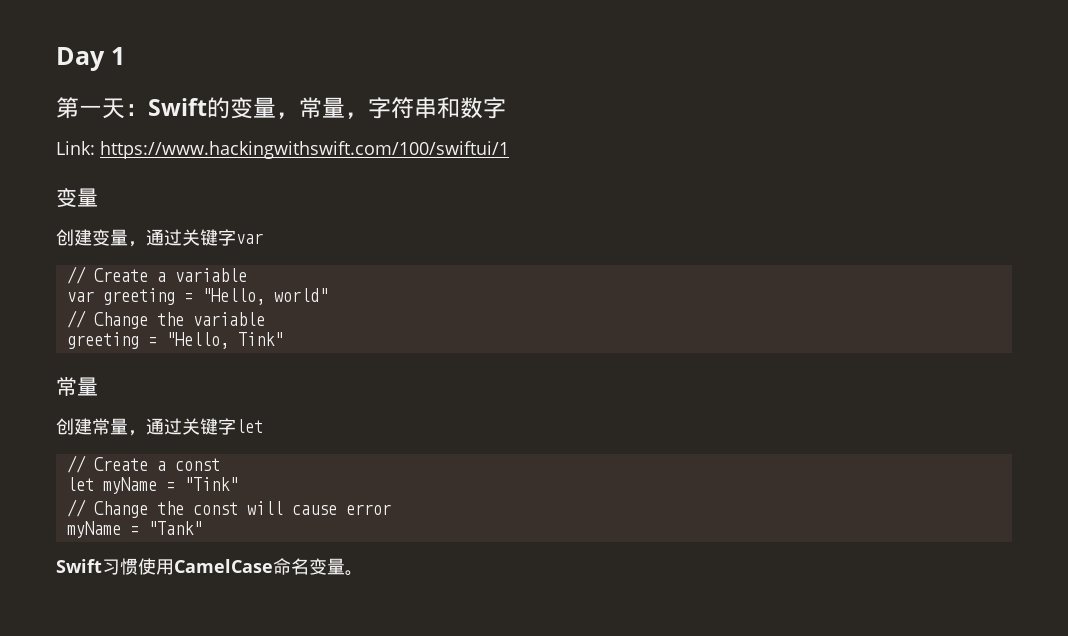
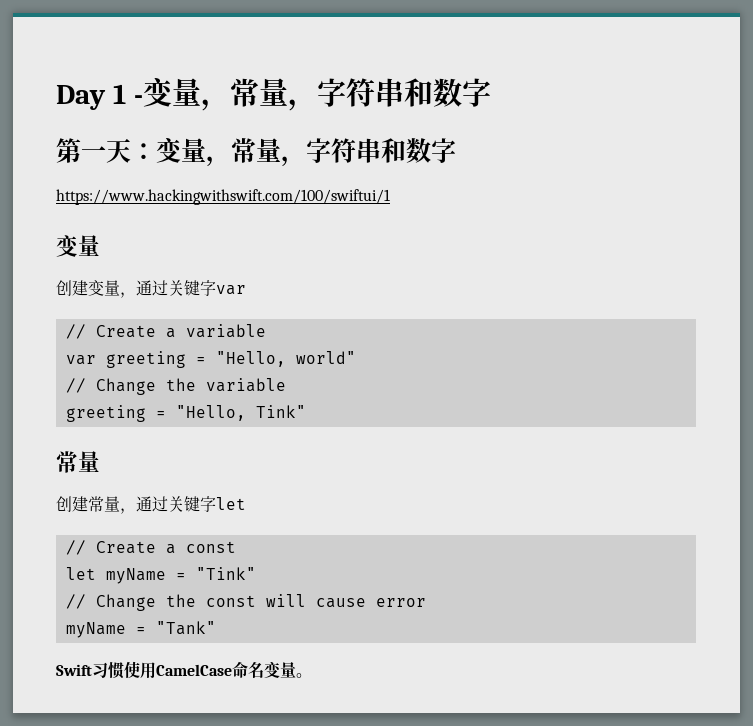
- Day 1
- 第一天：Swift的变量，常量，字符串和数字
- Link: https://www.hackingwithswift.com/100/swiftui/1
+ Day 1 -变量，常量，字符串和数字
+ 第一天：变量，常量，字符串和数字
+ https://www.hackingwithswift.com/100/swiftui/1

